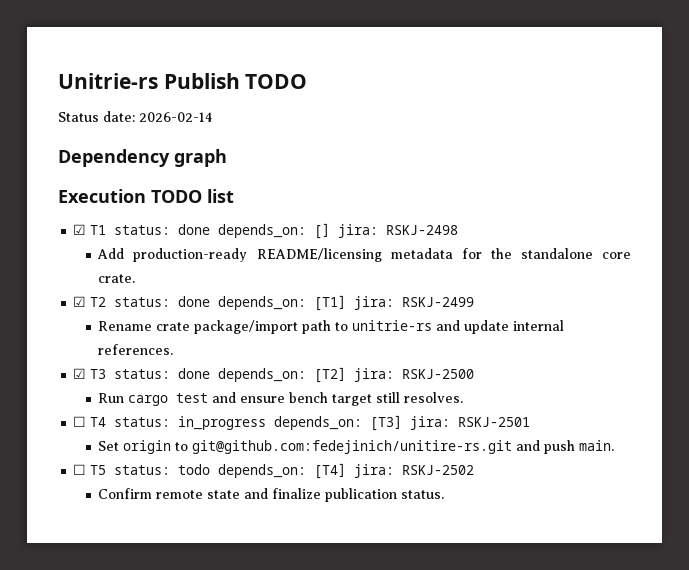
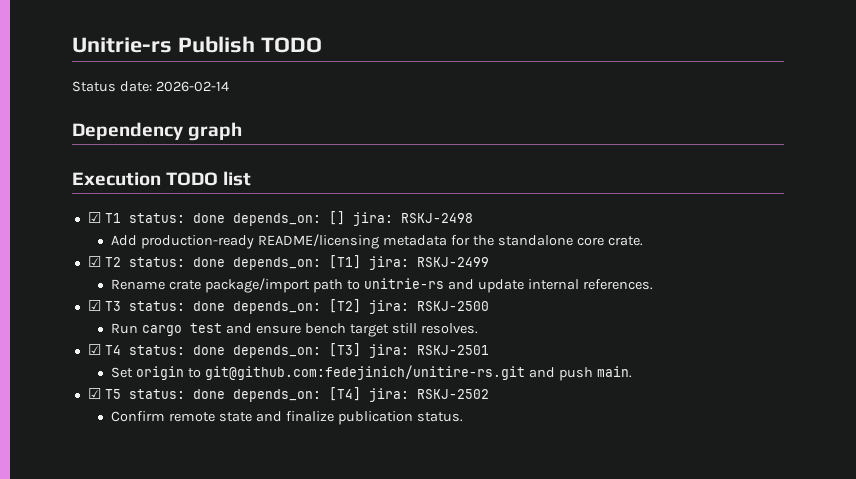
- ☐ T4 status: in_progress depends_on: [T3] jira: RSKJ-2501
+ ☑ T4 status: done depends_on: [T3] jira: RSKJ-2501
- ☐ T5 status: todo depends_on: [T4] jira: RSKJ-2502
+ ☑ T5 status: done depends_on: [T4] jira: RSKJ-2502

